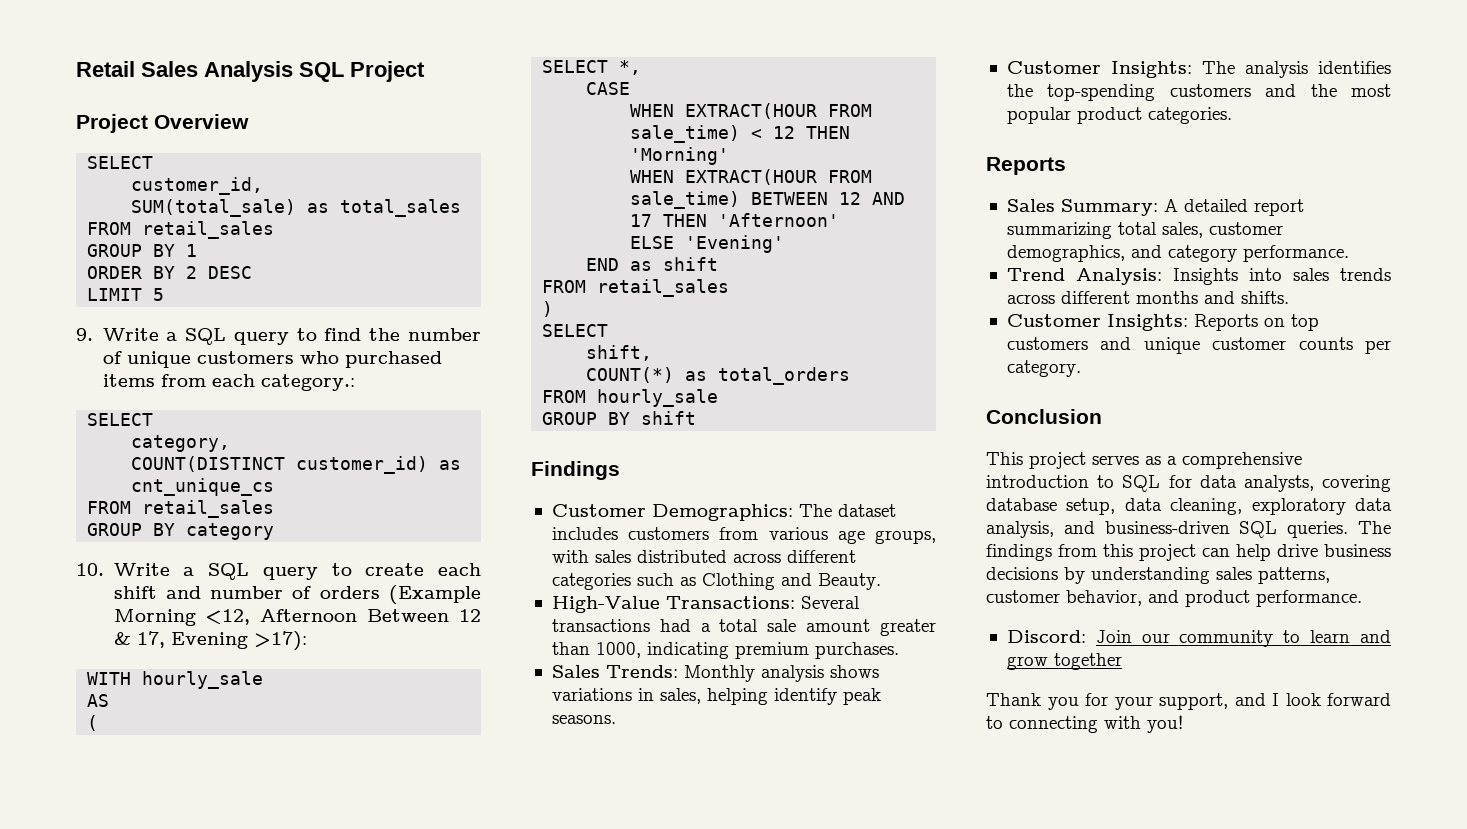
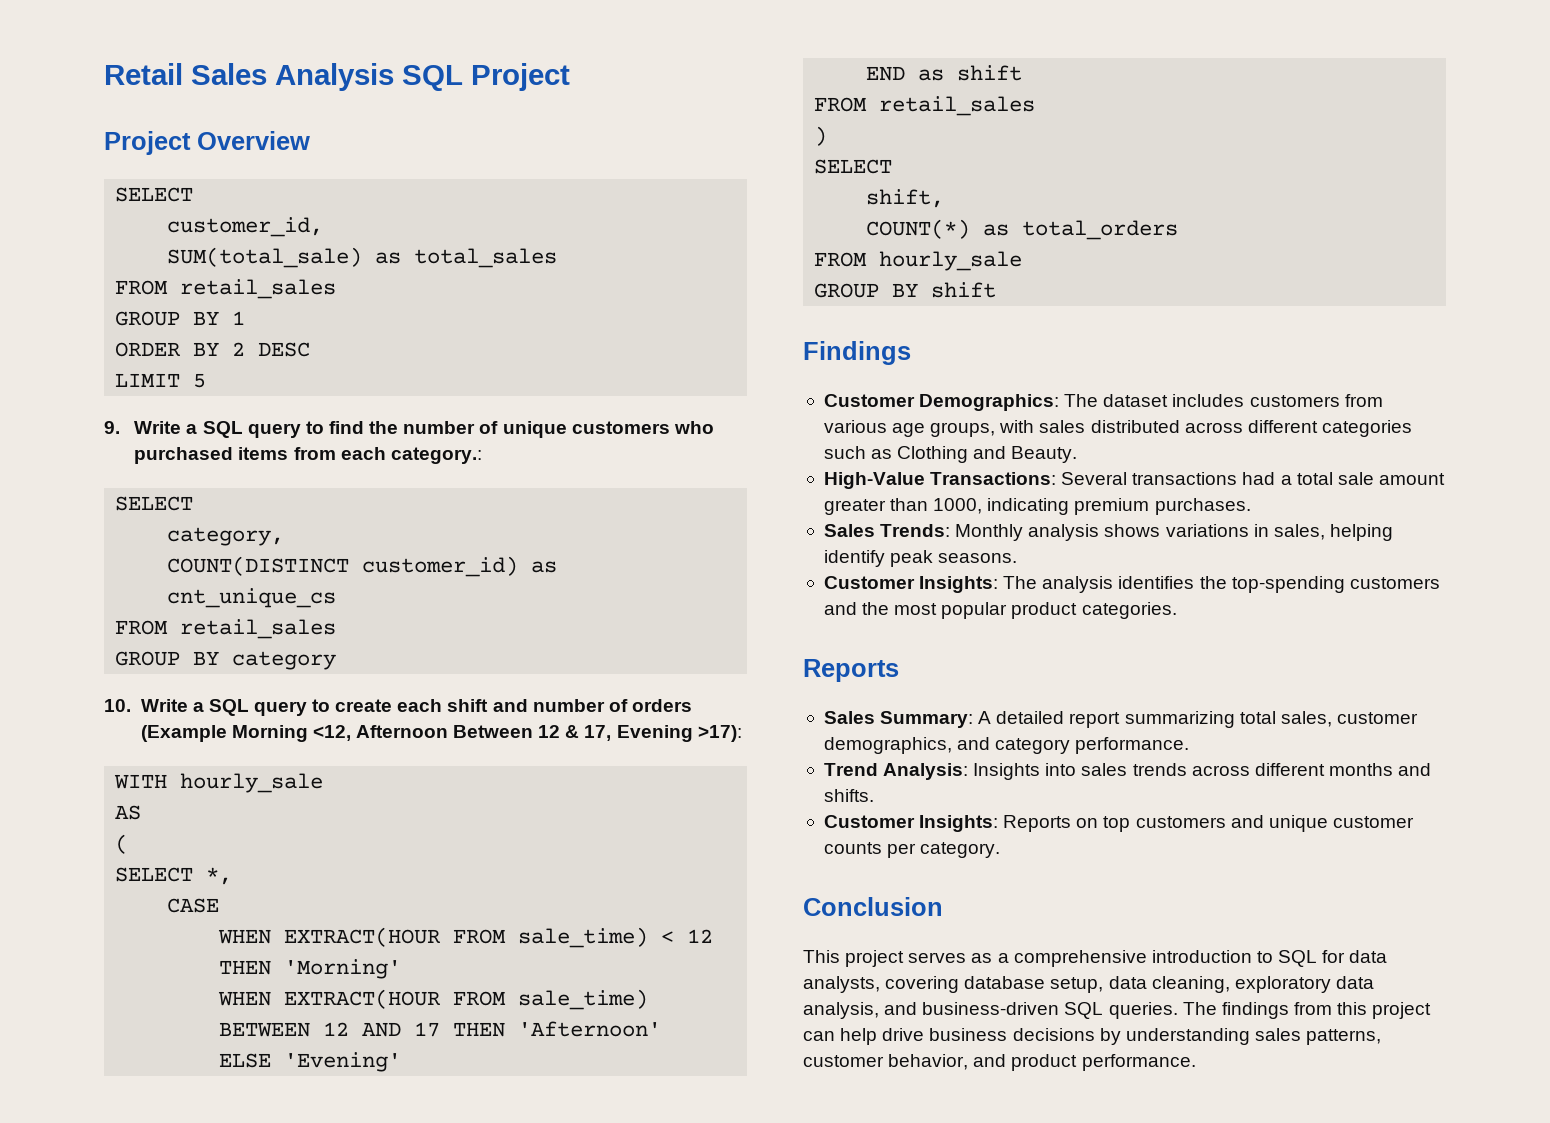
- Discord: Join our community to learn and grow together
- Thank you for your support, and I look forward to connecting with you!

